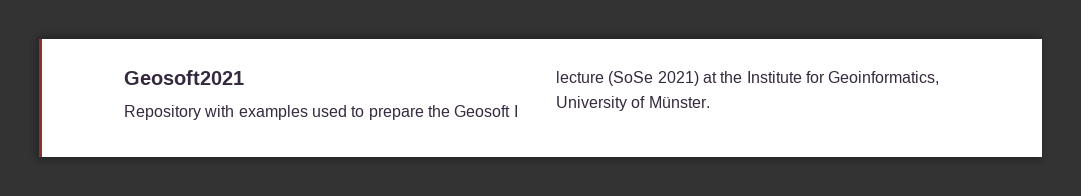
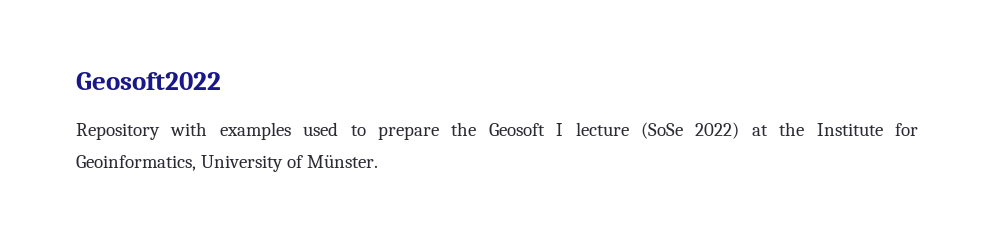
- Geosoft2021
+ Geosoft2022
- Repository with examples used to prepare the Geosoft I lecture (SoSe 2021) at the Institute for Geoinformatics, University of Münster.
+ Repository with examples used to prepare the Geosoft I lecture (SoSe 2022) at the Institute for Geoinformatics, University of Münster.

